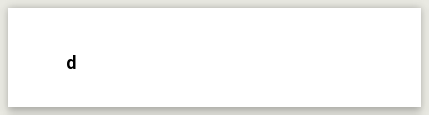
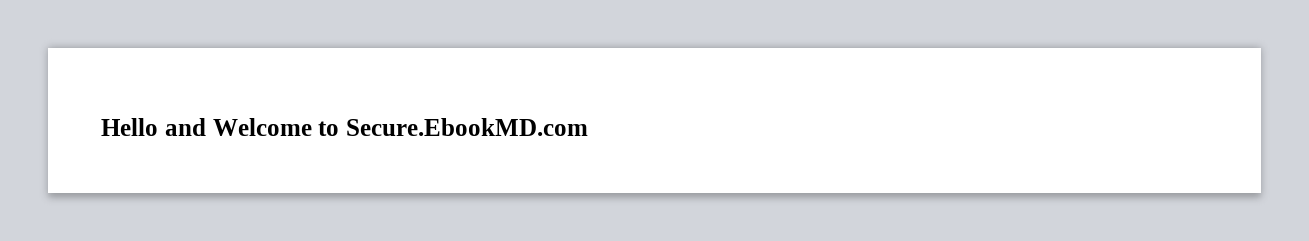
- d
+ Hello and Welcome to Secure.EbookMD.com

